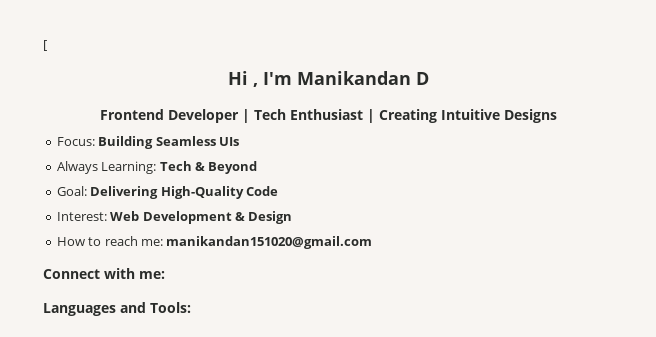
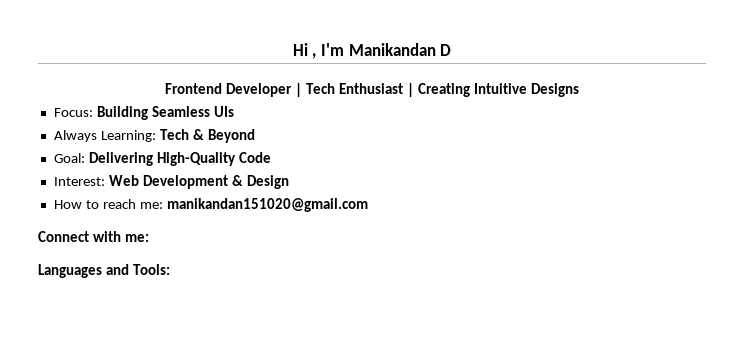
- [

